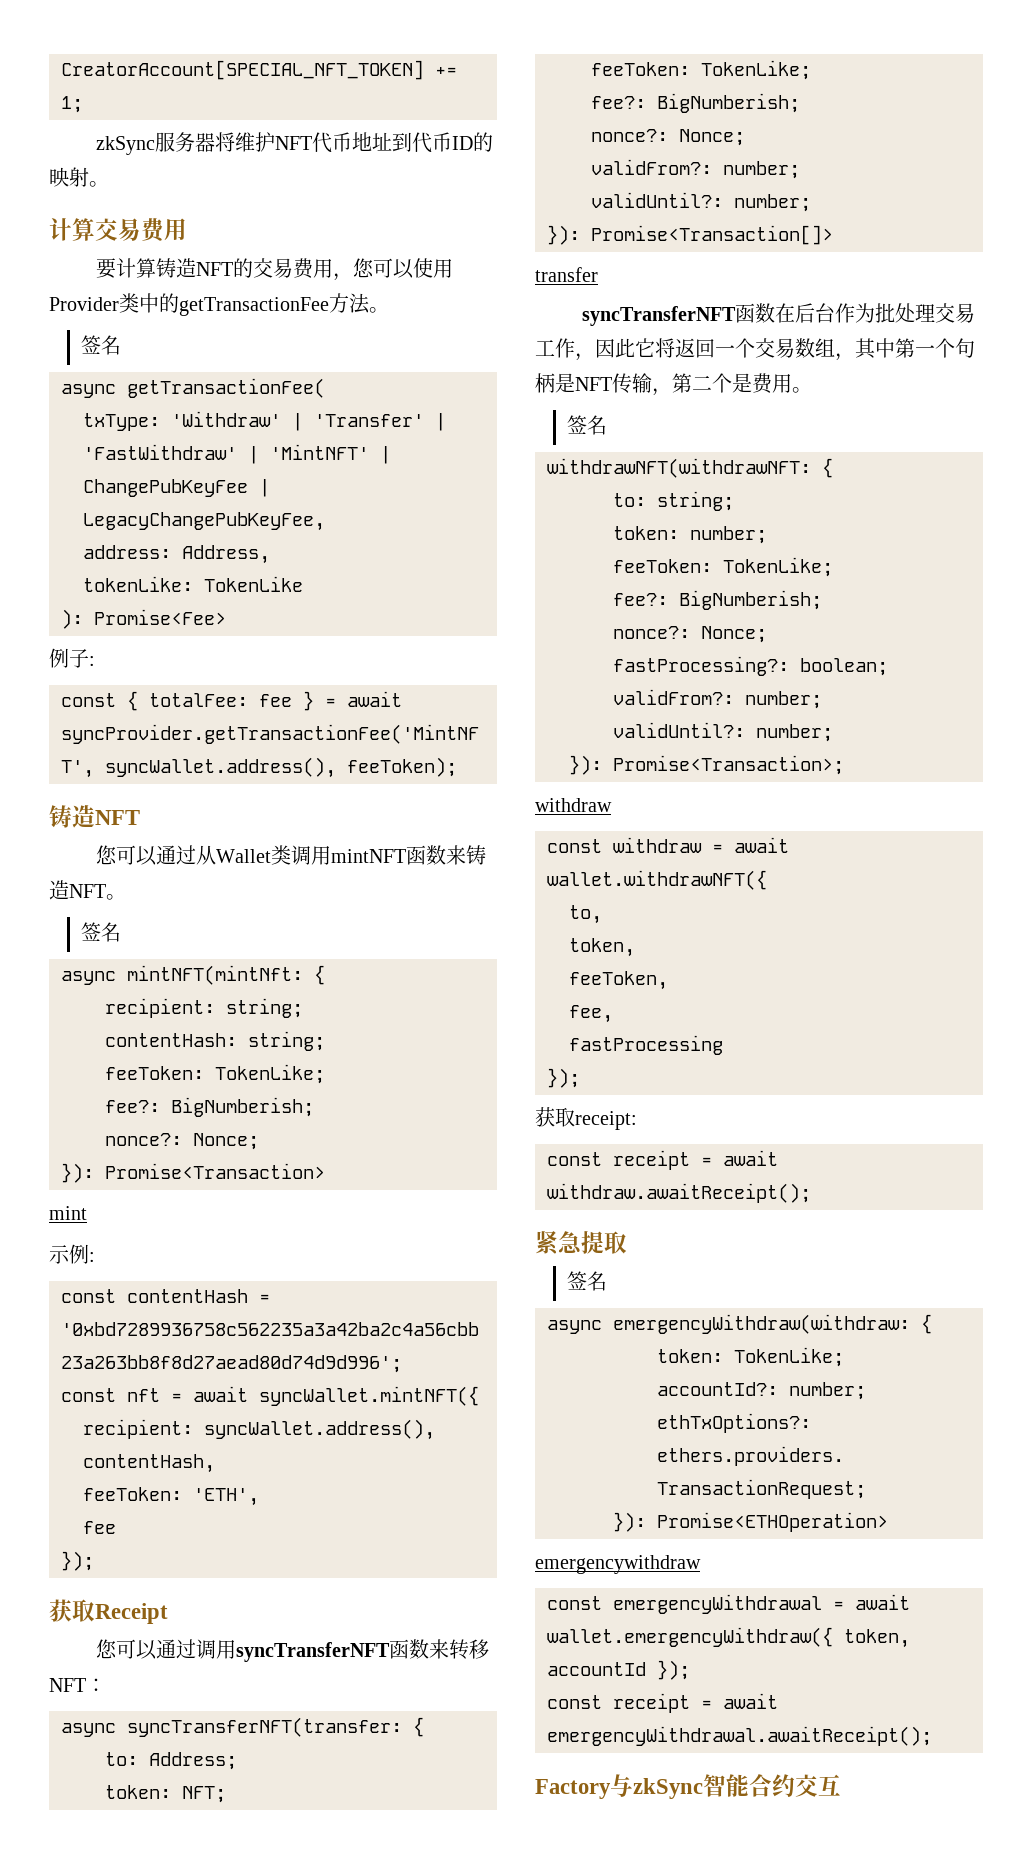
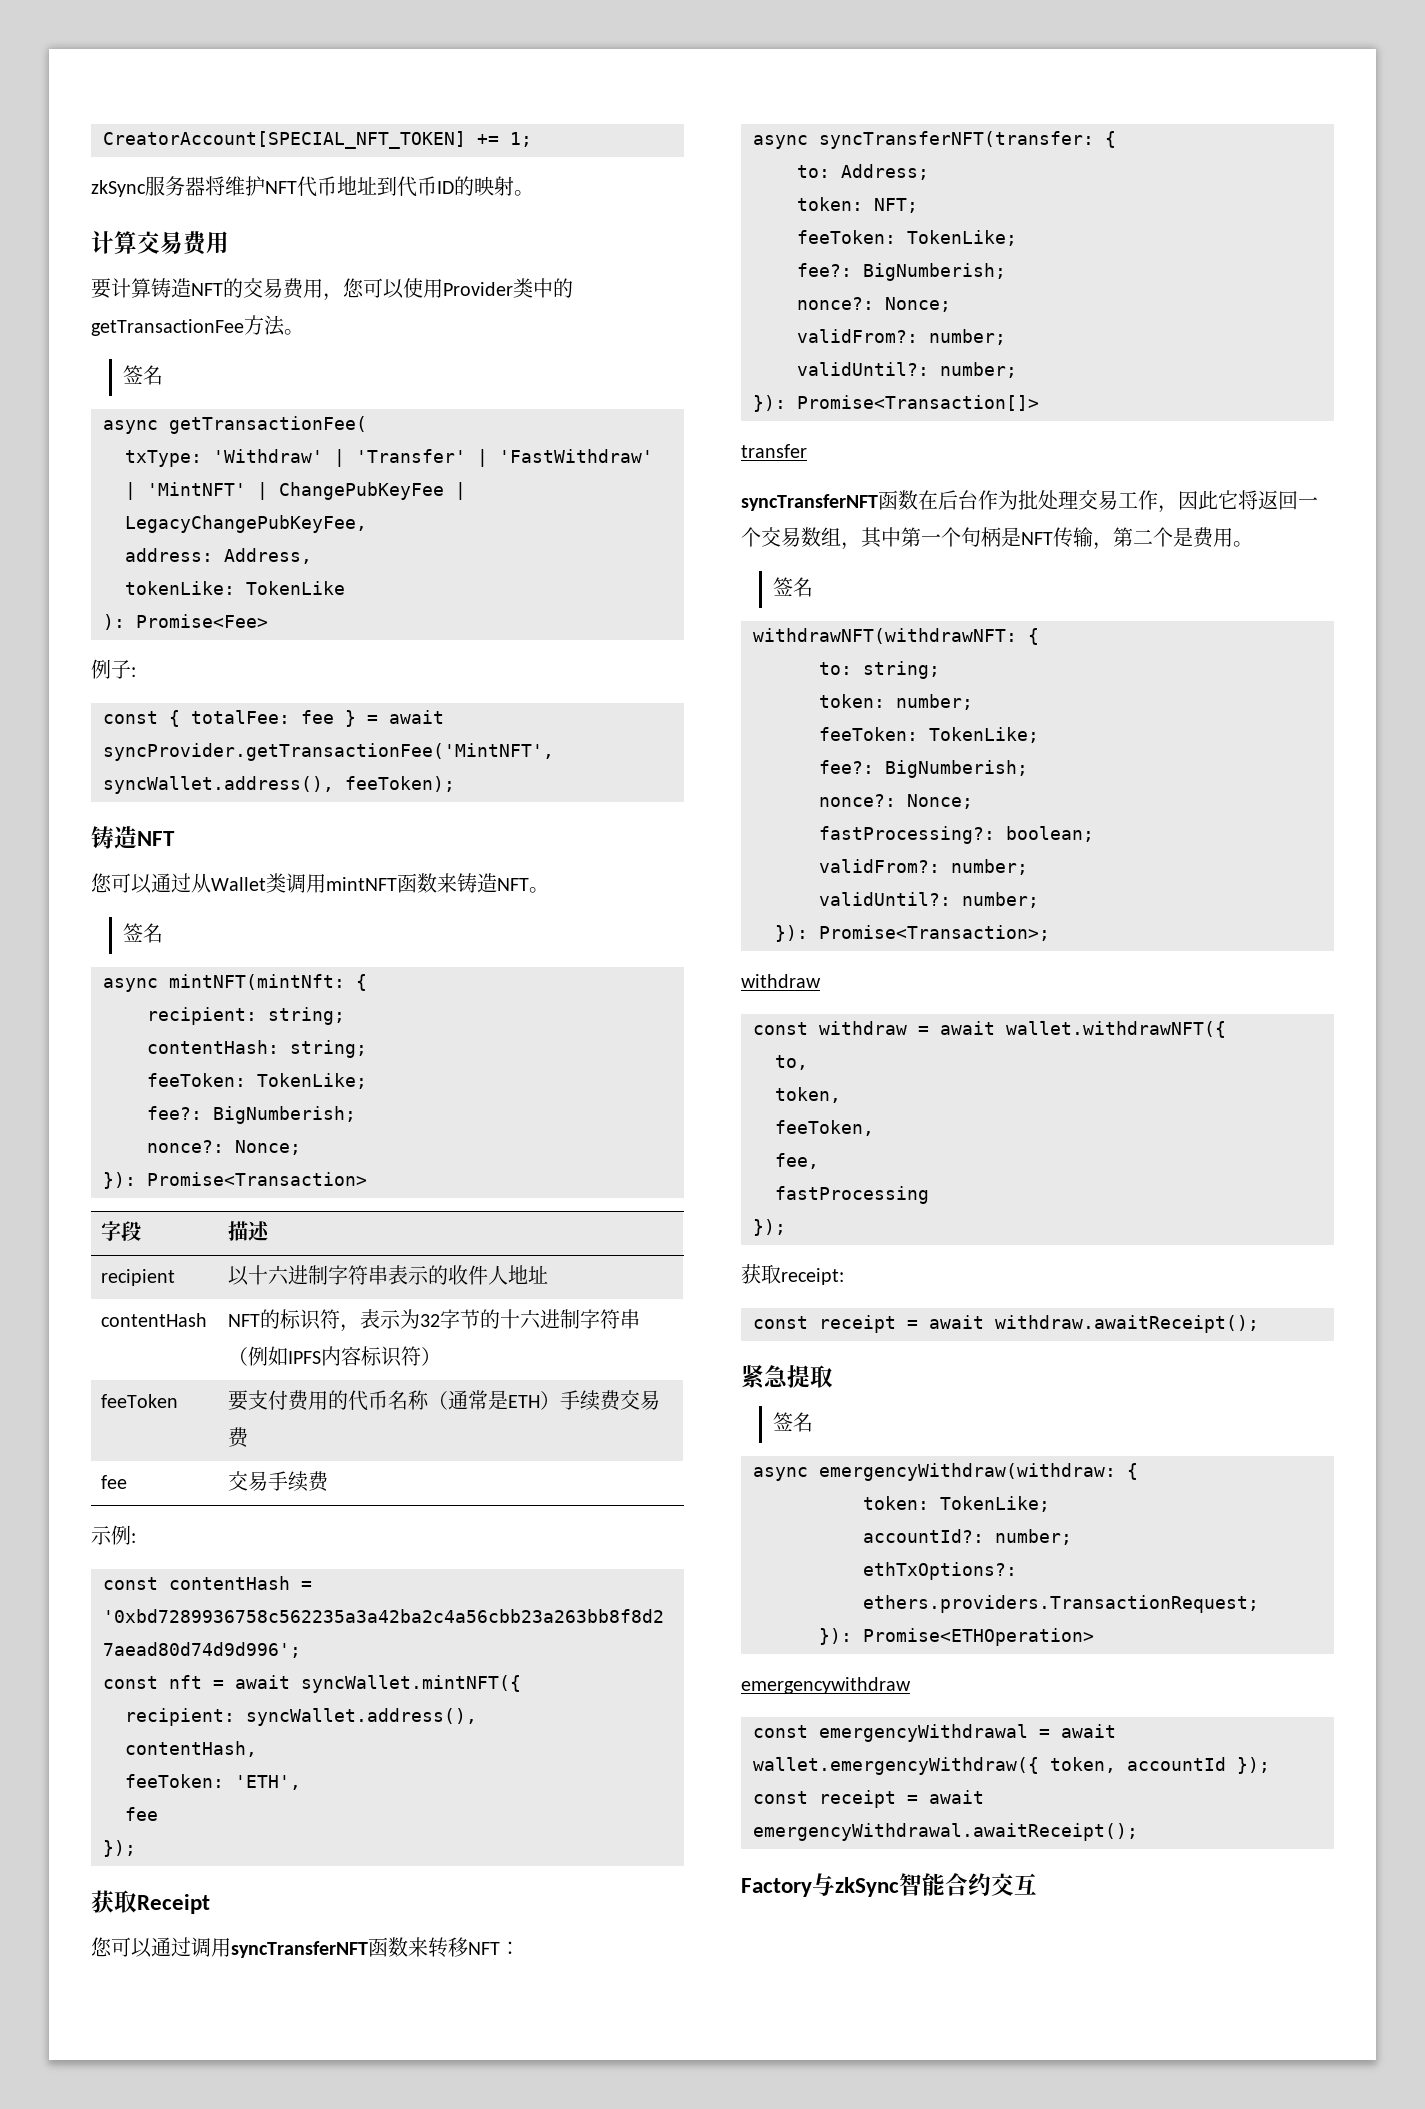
- mint
+ 字段 | 描述
+ recipient | 以十六进制字符串表示的收件人地址
+ contentHash | NFT的标识符，表示为32字节的十六进制字符串（例如IPFS内容标识符）
+ feeToken | 要支付费用的代币名称（通常是ETH）手续费交易费
+ fee | 交易手续费

